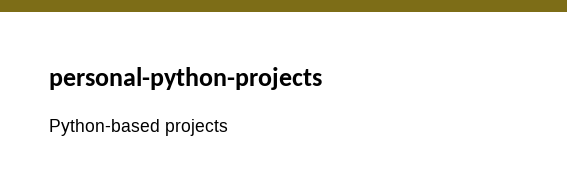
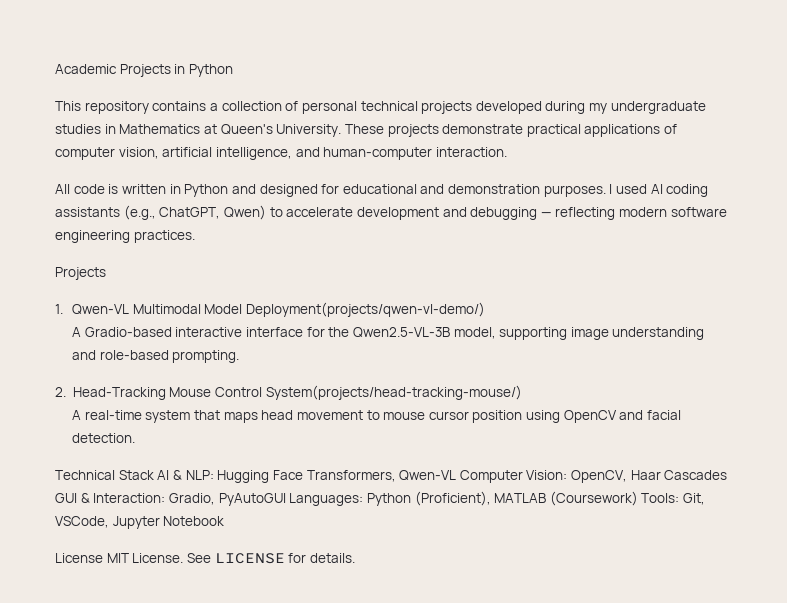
- personal-python-projects
- Python-based projects
+ Academic Projects in Python
+ This repository contains a collection of personal technical projects developed during my undergraduate studies in Mathematics at Queen's University. These projects demonstrate practical applications of computer vision, artificial intelligence, and human-computer interaction.
+ All code is written in Python and designed for educational and demonstration purposes. I used AI coding assistants (e.g., ChatGPT, Qwen) to accelerate development and debugging — reflecting modern software engineering practices.
+ Projects
+ 1. Qwen-VL Multimodal Model Deployment(projects/qwen-vl-demo/)
+ A Gradio-based interactive interface for the Qwen2.5-VL-3B model, supporting image understanding and role-based prompting.
+ 2. Head-Tracking Mouse Control System(projects/head-tracking-mouse/)
+ A real-time system that maps head movement to mouse cursor position using OpenCV and facial detection.
+ Technical Stack AI & NLP: Hugging Face Transformers, Qwen-VL Computer Vision: OpenCV, Haar Cascades GUI & Interaction: Gradio, PyAutoGUI Languages: Python (Proficient), MATLAB (Coursework) Tools: Git, VSCode, Jupyter Notebook
+ License MIT License. See LICENSE for details.

